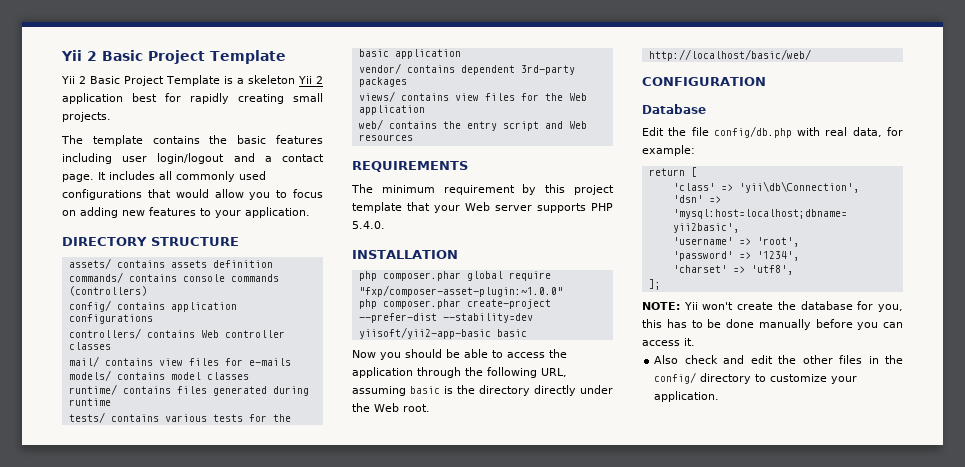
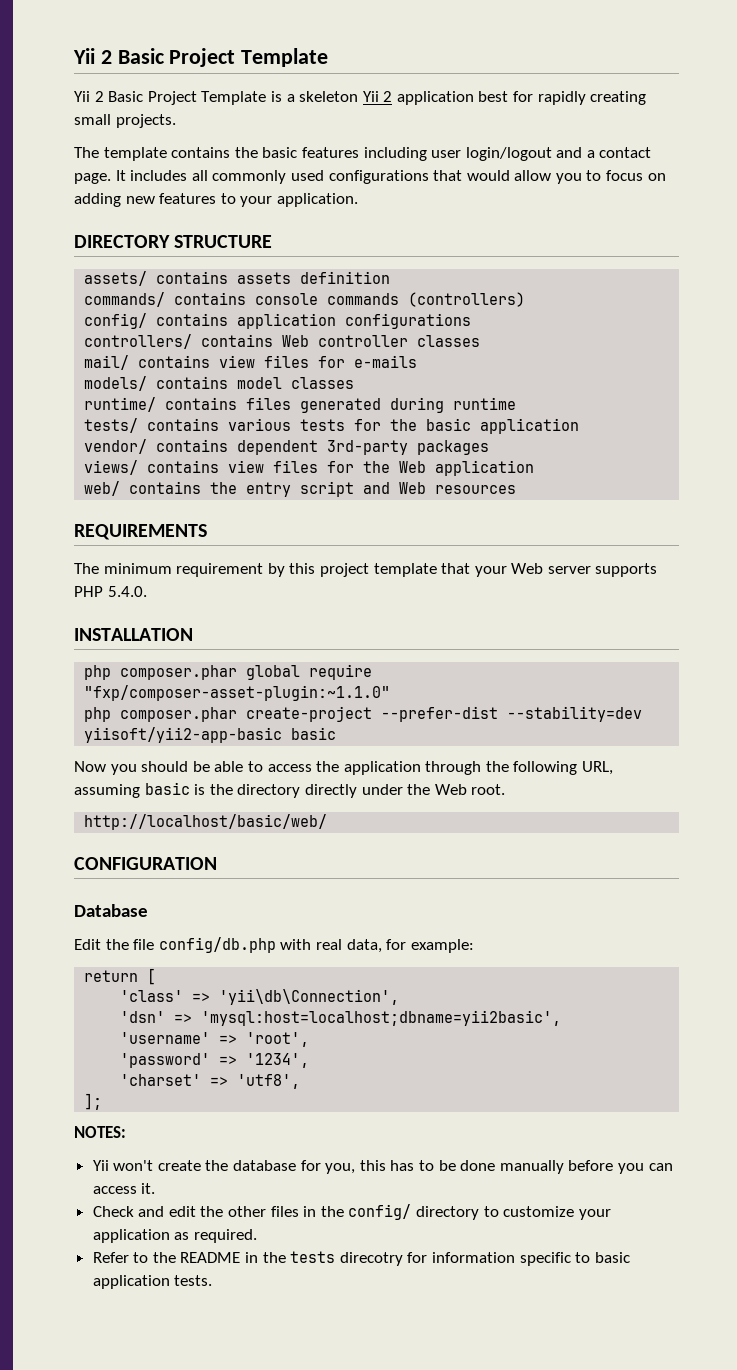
- php composer.phar global require "fxp/composer-asset-plugin:~1.0.0"
+ php composer.phar global require "fxp/composer-asset-plugin:~1.1.0"
- NOTE: Yii won't create the database for you, this has to be done manually before you can access it.
+ NOTES:
+ Yii won't create the database for you, this has to be done manually before you can access it.
- Also check and edit the other files in the config/ directory to customize your application.
+ Check and edit the other files in the config/ directory to customize your application as required.
+ Refer to the README in the tests direcotry for information specific to basic application tests.

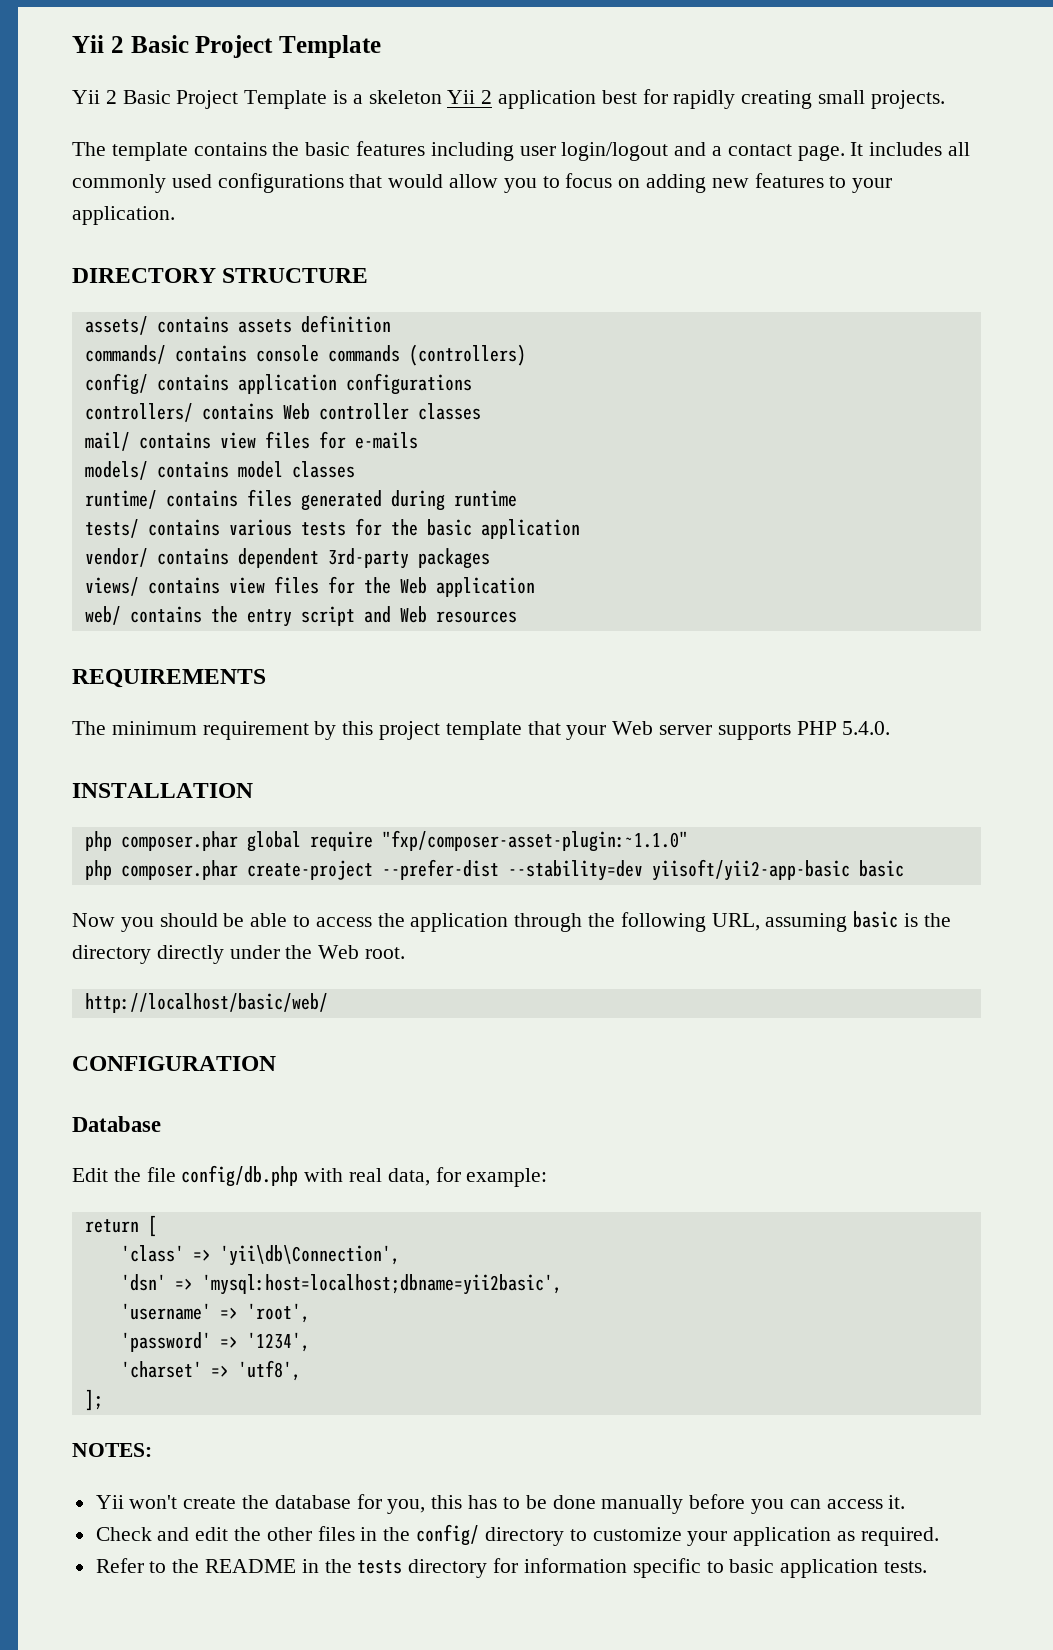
- Refer to the README in the tests direcotry for information specific to basic application tests.
+ Refer to the README in the tests directory for information specific to basic application tests.

